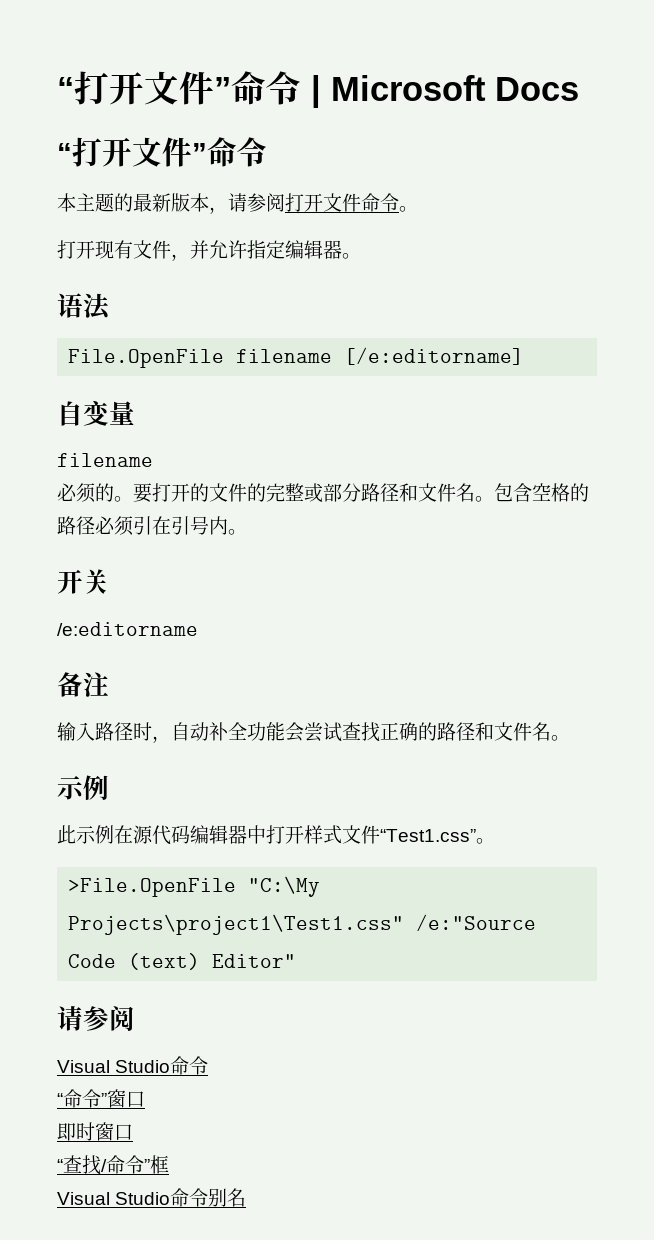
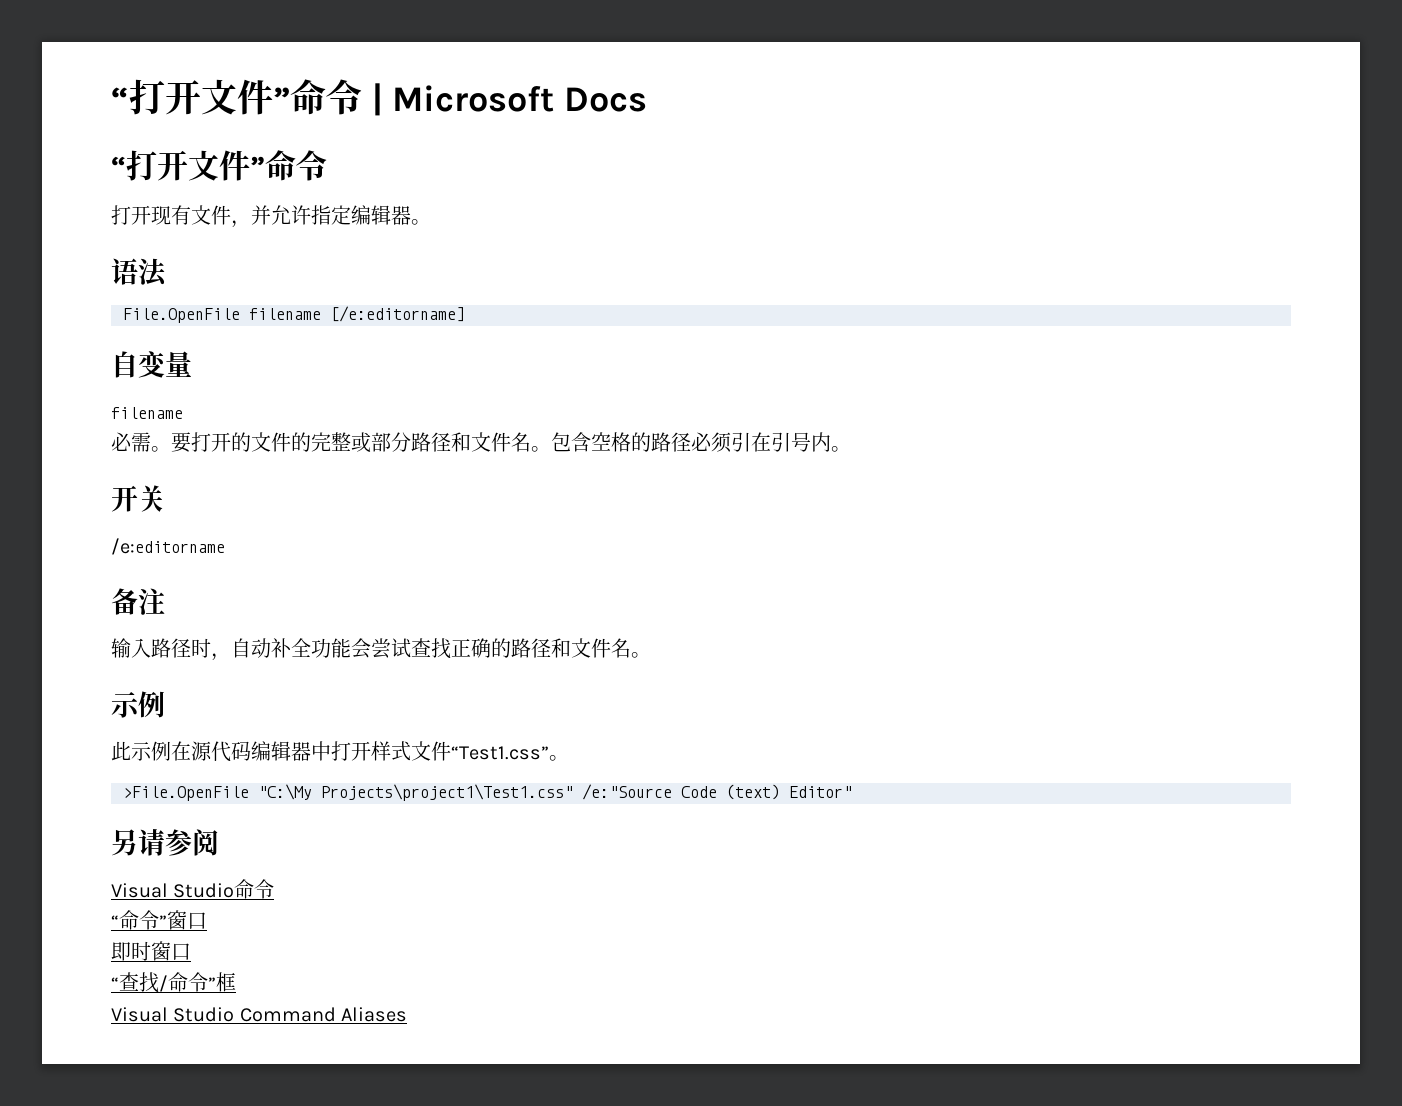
- 本主题的最新版本，请参阅打开文件命令。
- 必须的。
+ 必需。
  >File.OpenFile "C:\My Projects\project1\Test1.css" /e:"Source Code (text) Editor"
- 请参阅
+ 另请参阅
- Visual Studio命令别名
+ Visual Studio Command Aliases

